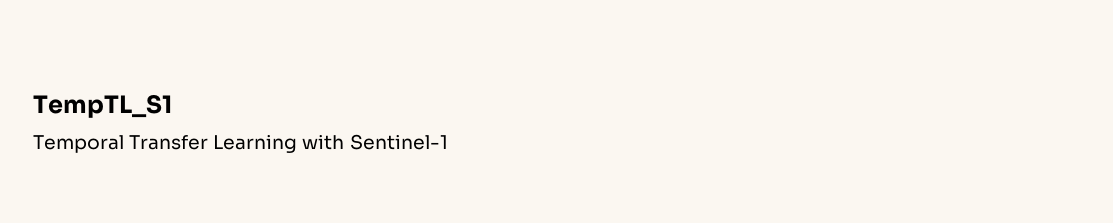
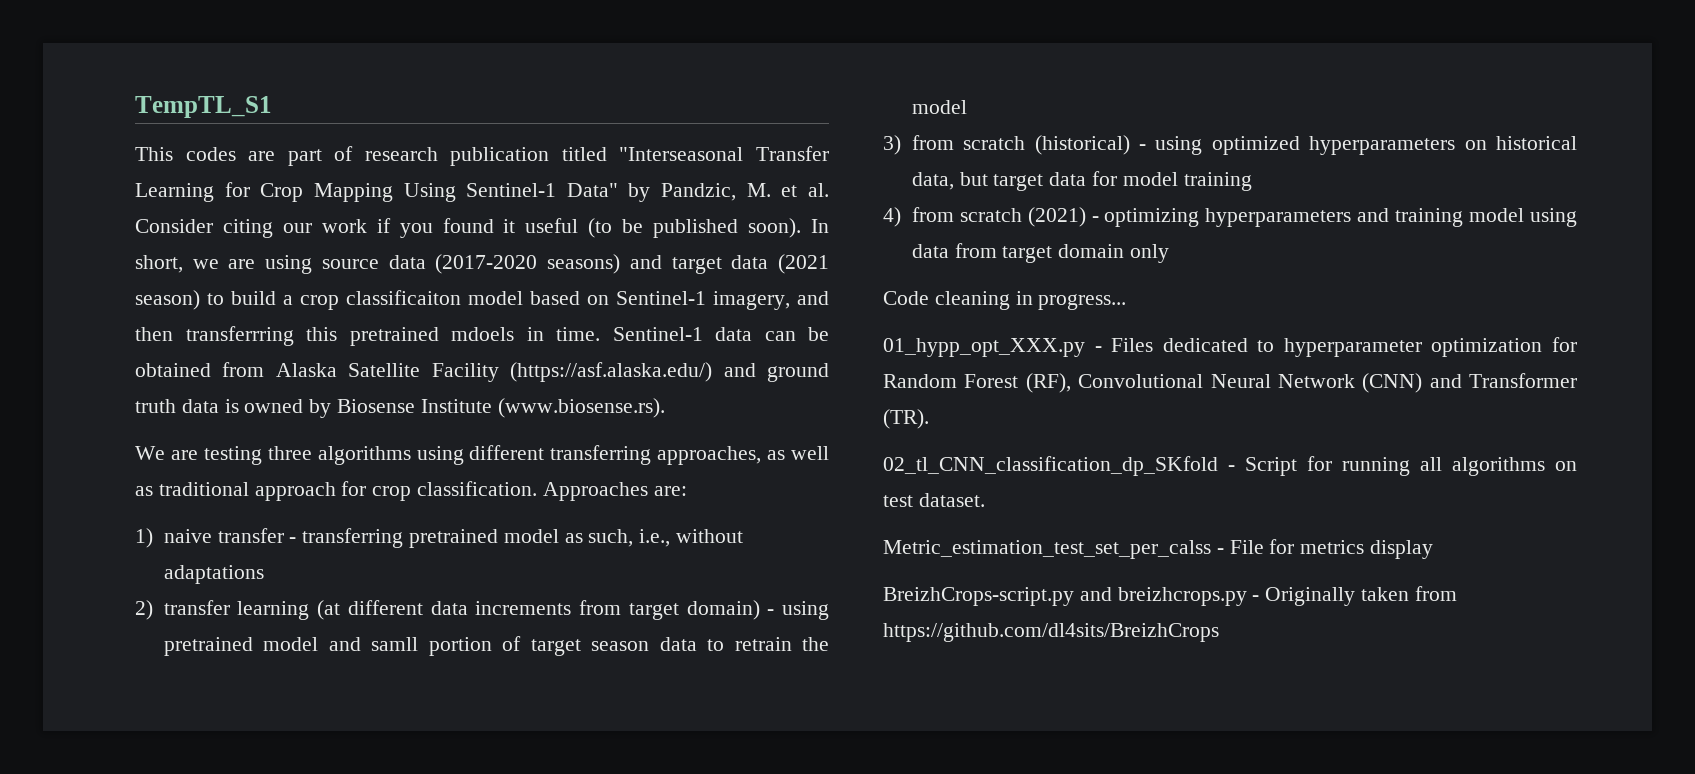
- Temporal Transfer Learning with Sentinel-1
+ This codes are part of research publication titled "Interseasonal Transfer Learning for Crop Mapping Using Sentinel-1 Data" by Pandzic, M. et al. Consider citing our work if you found it useful (to be published soon). In short, we are using source data (2017-2020 seasons) and target data (2021 season) to build a crop classificaiton model based on Sentinel-1 imagery, and then transferrring this pretrained mdoels in time. Sentinel-1 data can be obtained from Alaska Satellite Facility (https://asf.alaska.edu/) and ground truth data is owned by Biosense Institute (www.biosense.rs).
+ We are testing three algorithms using different transferring approaches, as well as traditional approach for crop classification. Approaches are:
+ 1) naive transfer - transferring pretrained model as such, i.e., without adaptations
+ 2) transfer learning (at different data increments from target domain) - using pretrained model and samll portion of target season data to retrain the model
+ 3) from scratch (historical) - using optimized hyperparameters on historical data, but target data for model training
+ 4) from scratch (2021) - optimizing hyperparameters and training model using data from target domain only
+ Code cleaning in progress...
+ 01_hypp_opt_XXX.py - Files dedicated to hyperparameter optimization for Random Forest (RF), Convolutional Neural Network (CNN) and Transformer (TR).
+ 02_tl_CNN_classification_dp_SKfold - Script for running all algorithms on test dataset.
+ Metric_estimation_test_set_per_calss - File for metrics display
+ BreizhCrops-script.py and breizhcrops.py - Originally taken from https://github.com/dl4sits/BreizhCrops

